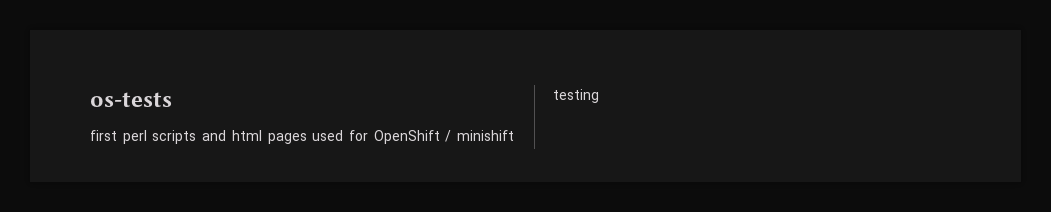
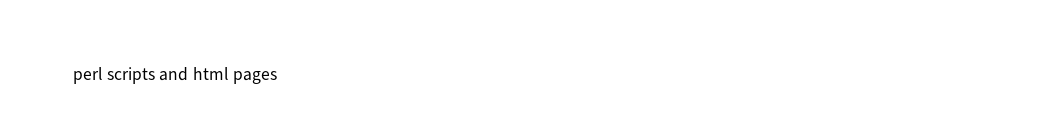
- os-tests
- first perl scripts and html pages used for OpenShift / minishift testing
+ perl scripts and html pages

